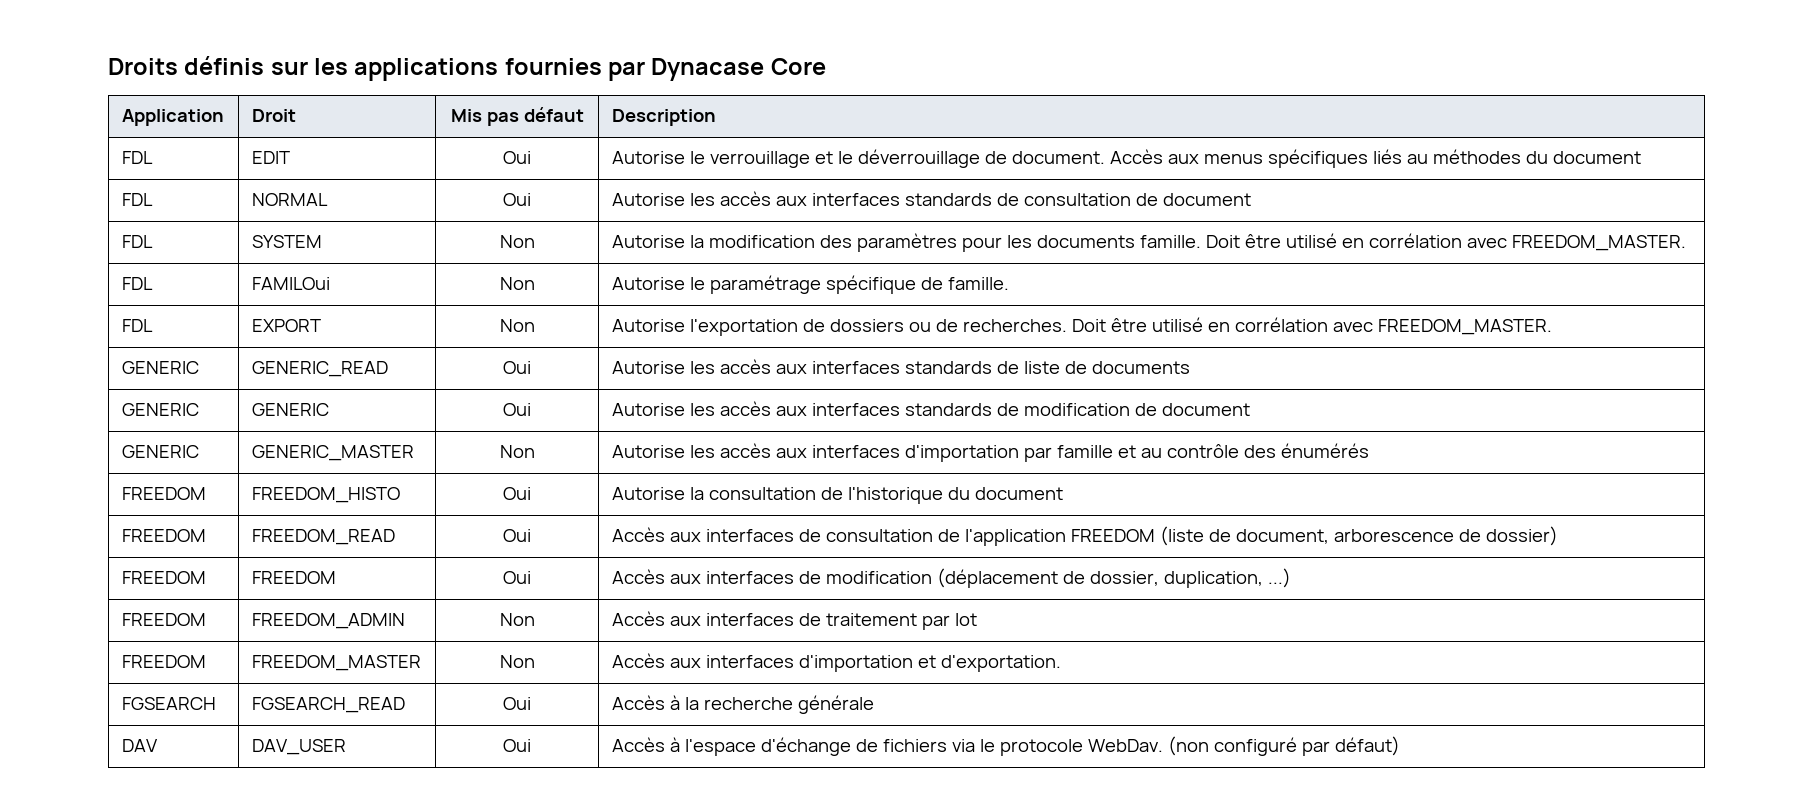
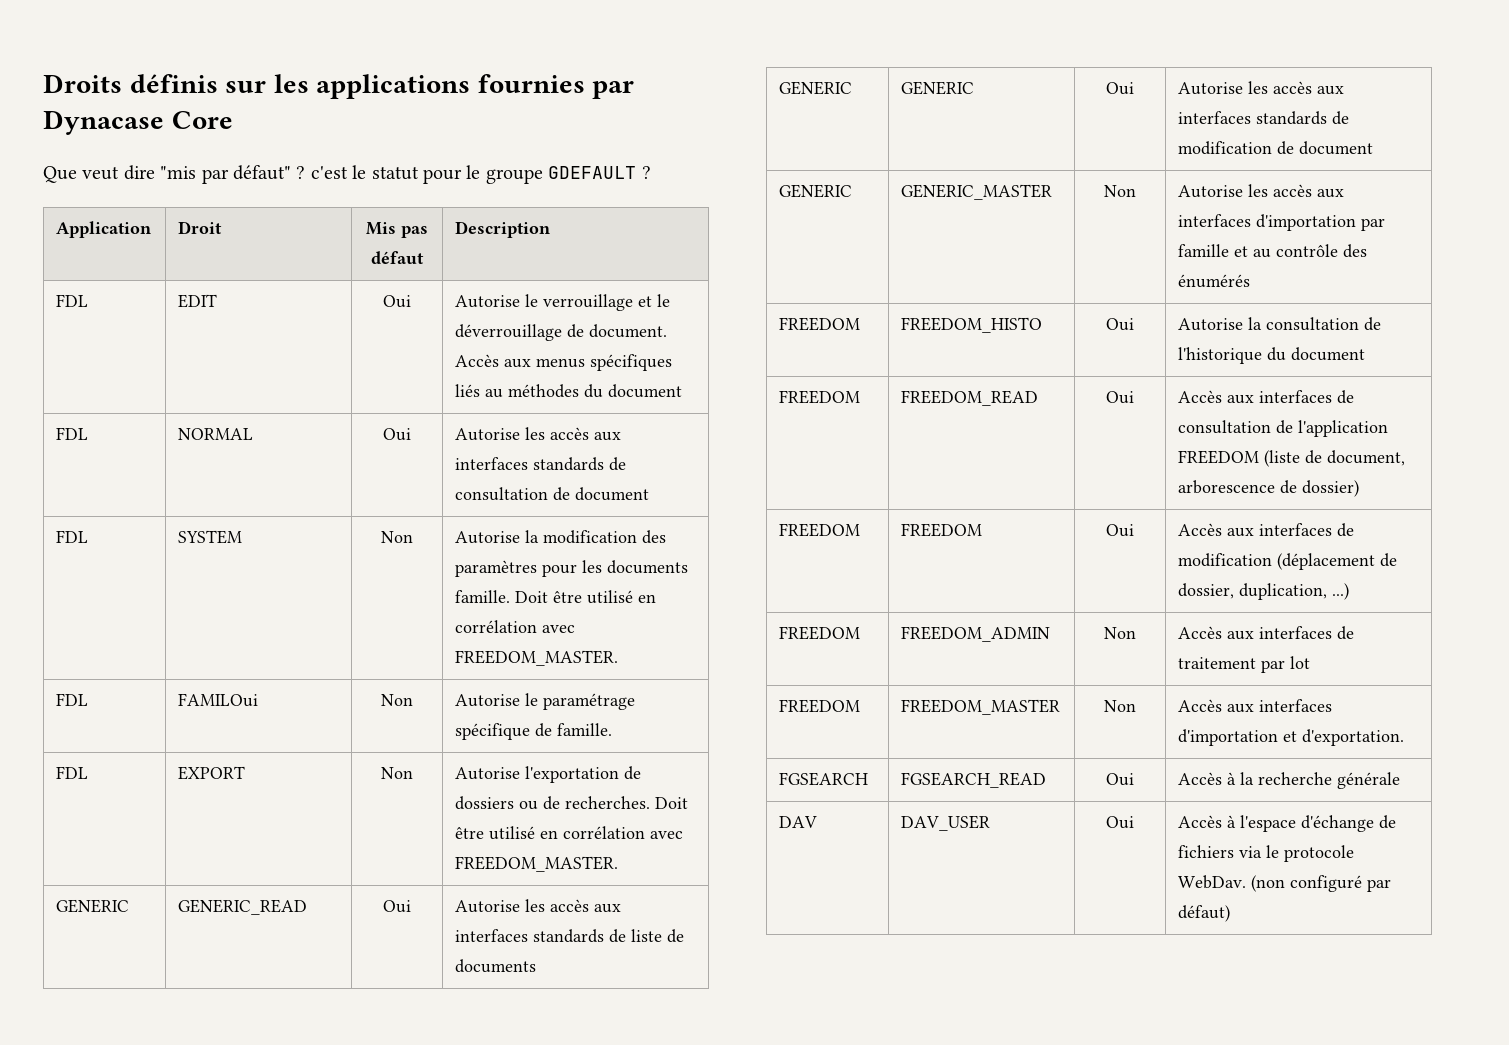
+ Que veut dire "mis par défaut" ? c'est le statut pour le groupe GDEFAULT ?

